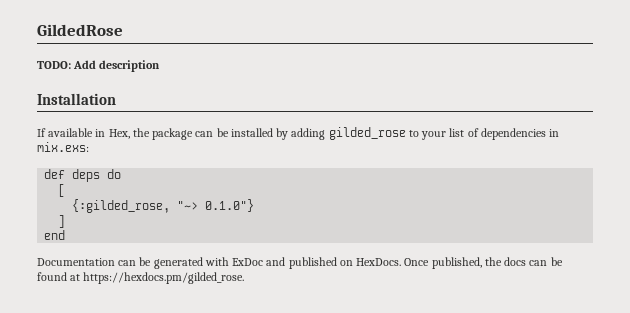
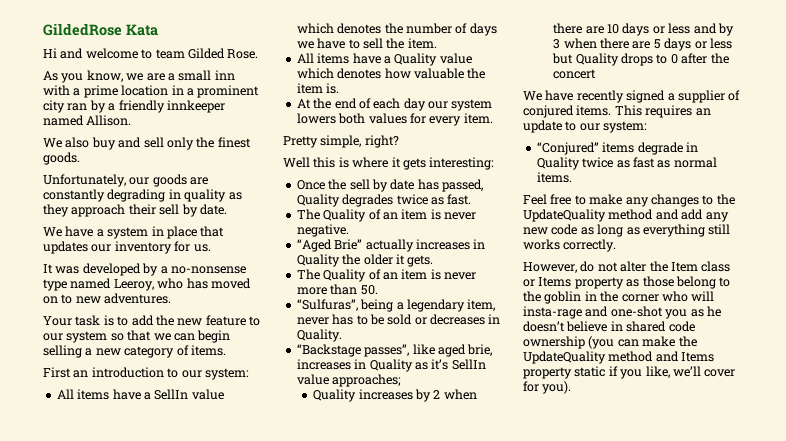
- GildedRose
- TODO: Add description
- Installation
- If available in Hex, the package can be installed by adding gilded_rose to your list of dependencies in mix.exs:
- def deps do
- [
- {:gilded_rose, "~> 0.1.0"}
- ]
- end
- Documentation can be generated with ExDoc and published on HexDocs. Once published, the docs can be found at https://hexdocs.pm/gilded_rose.
+ GildedRose Kata
+ Hi and welcome to team Gilded Rose.
+ As you know, we are a small inn with a prime location in a prominent city ran by a friendly innkeeper named Allison.
+ We also buy and sell only the finest goods.
+ Unfortunately, our goods are constantly degrading in quality as they approach their sell by date.
+ We have a system in place that updates our inventory for us.
+ It was developed by a no-nonsense type named Leeroy, who has moved on to new adventures.
+ Your task is to add the new feature to our system so that we can begin selling a new category of items.
+ First an introduction to our system:
+ All items have a SellIn value which denotes the number of days we have to sell the item.
+ All items have a Quality value which denotes how valuable the item is.
+ At the end of each day our system lowers both values for every item.
+ Pretty simple, right?
+ Well this is where it gets interesting:
+ Once the sell by date has passed, Quality degrades twice as fast.
+ The Quality of an item is never negative.
+ “Aged Brie” actually increases in Quality the older it gets.
+ The Quality of an item is never more than 50.
+ “Sulfuras”, being a legendary item, never has to be sold or decreases in Quality.
+ “Backstage passes”, like aged brie, increases in Quality as it’s SellIn value approaches;
+ Quality increases by 2 when there are 10 days or less and by 3 when there are 5 days or less but Quality drops to 0 after the concert
+ We have recently signed a supplier of conjured items. This requires an update to our system:
+ “Conjured” items degrade in Quality twice as fast as normal items.
+ Feel free to make any changes to the UpdateQuality method and add any new code as long as everything still works correctly.
+ However, do not alter the Item class or Items property as those belong to the goblin in the corner who will insta-rage and one-shot you as he doesn’t believe in shared code ownership (you can make the UpdateQuality method and Items property static if you like, we’ll cover for you).

